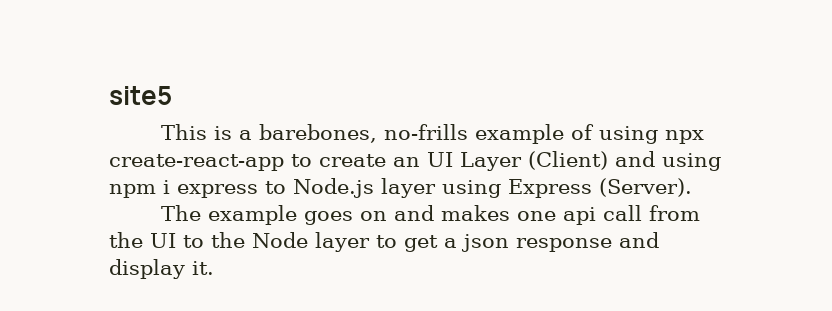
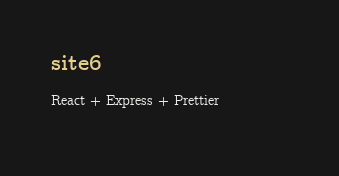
- site5
- This is a barebones, no-frills example of using npx create-react-app to create an UI Layer (Client) and using npm i express to Node.js layer using Express (Server).
- The example goes on and makes one api call from the UI to the Node layer to get a json response and display it.
+ site6
+ React + Express + Prettier

